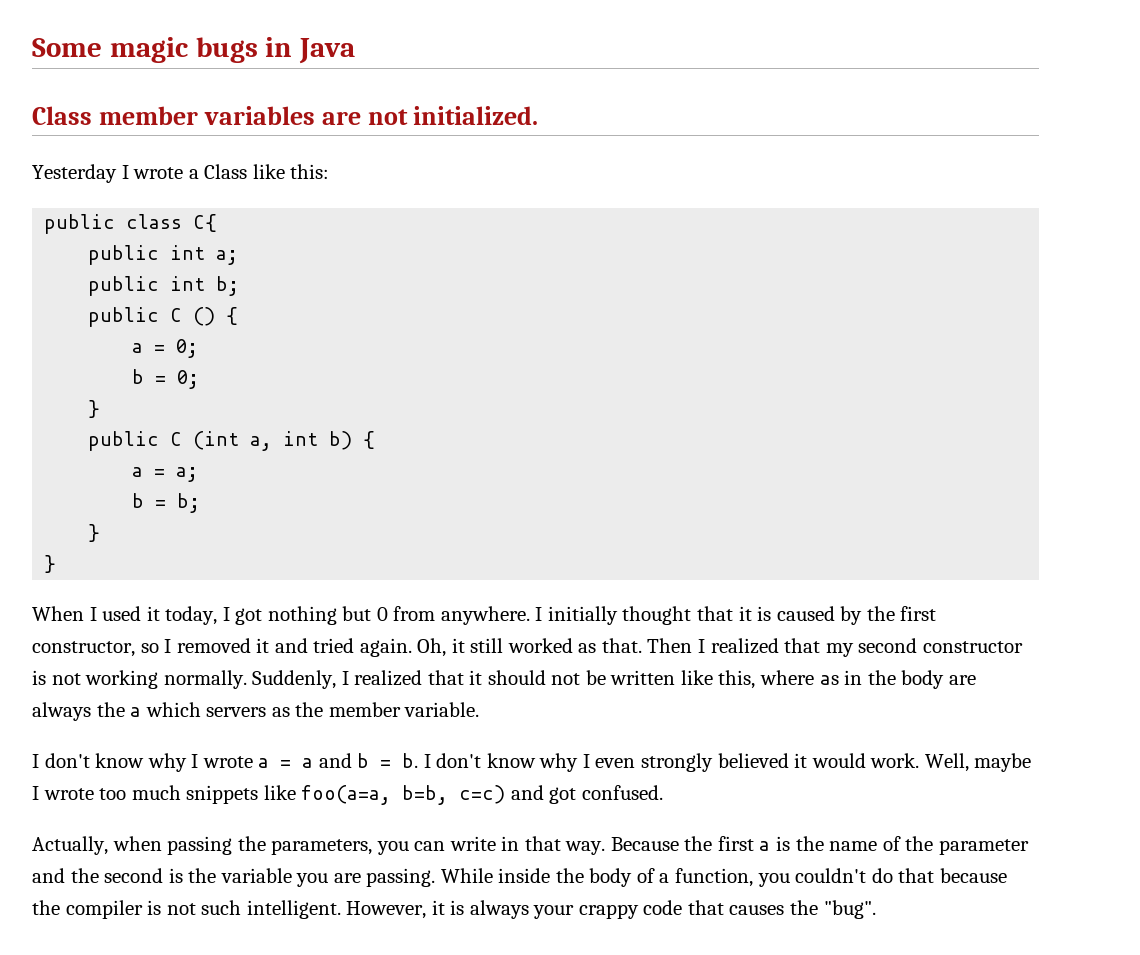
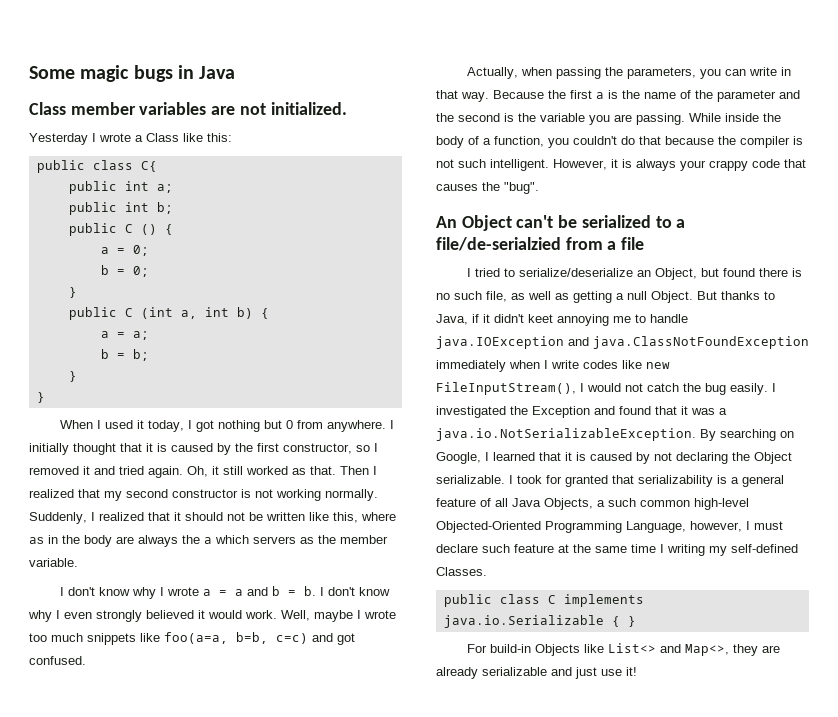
+ An Object can't be serialized to a file/de-serialzied from a file
+ I tried to serialize/deserialize an Object, but found there is no such file, as well as getting a null Object. But thanks to Java, if it didn't keet annoying me to handle java.IOException and java.ClassNotFoundException immediately when I write codes like new FileInputStream(), I would not catch the bug easily. I investigated the Exception and found that it was a java.io.NotSerializableException. By searching on Google, I learned that it is caused by not declaring the Object serializable. I took for granted that serializability is a general feature of all Java Objects, a such common high-level Objected-Oriented Programming Language, however, I must declare such feature at the same time I writing my self-defined Classes.
+ public class C implements java.io.Serializable { }
+ For build-in Objects like List<> and Map<>, they are already serializable and just use it!

